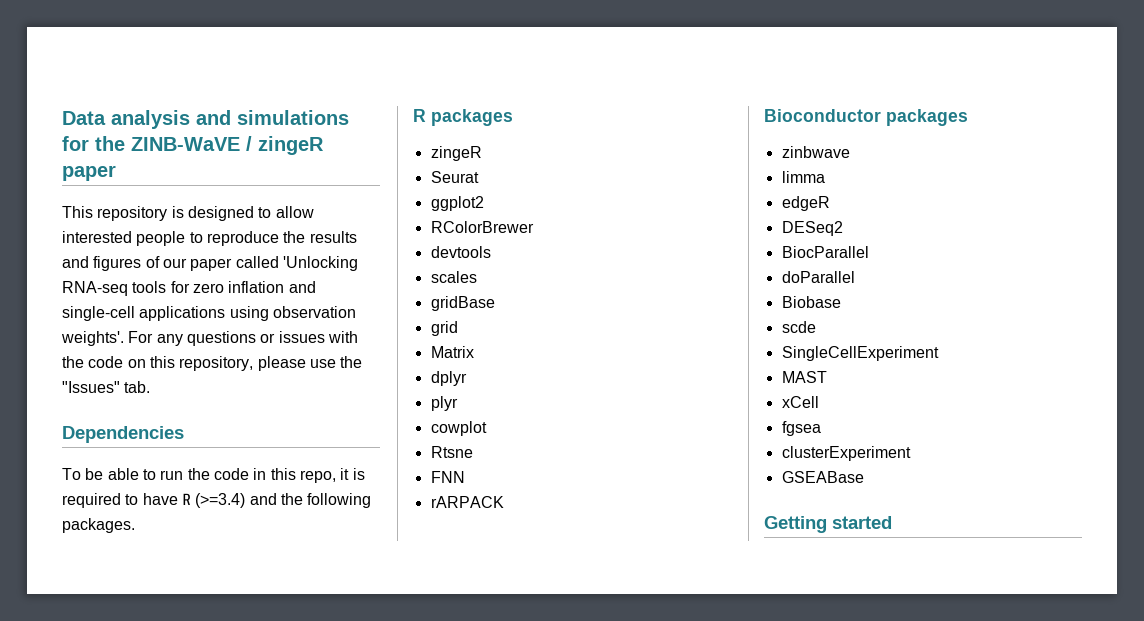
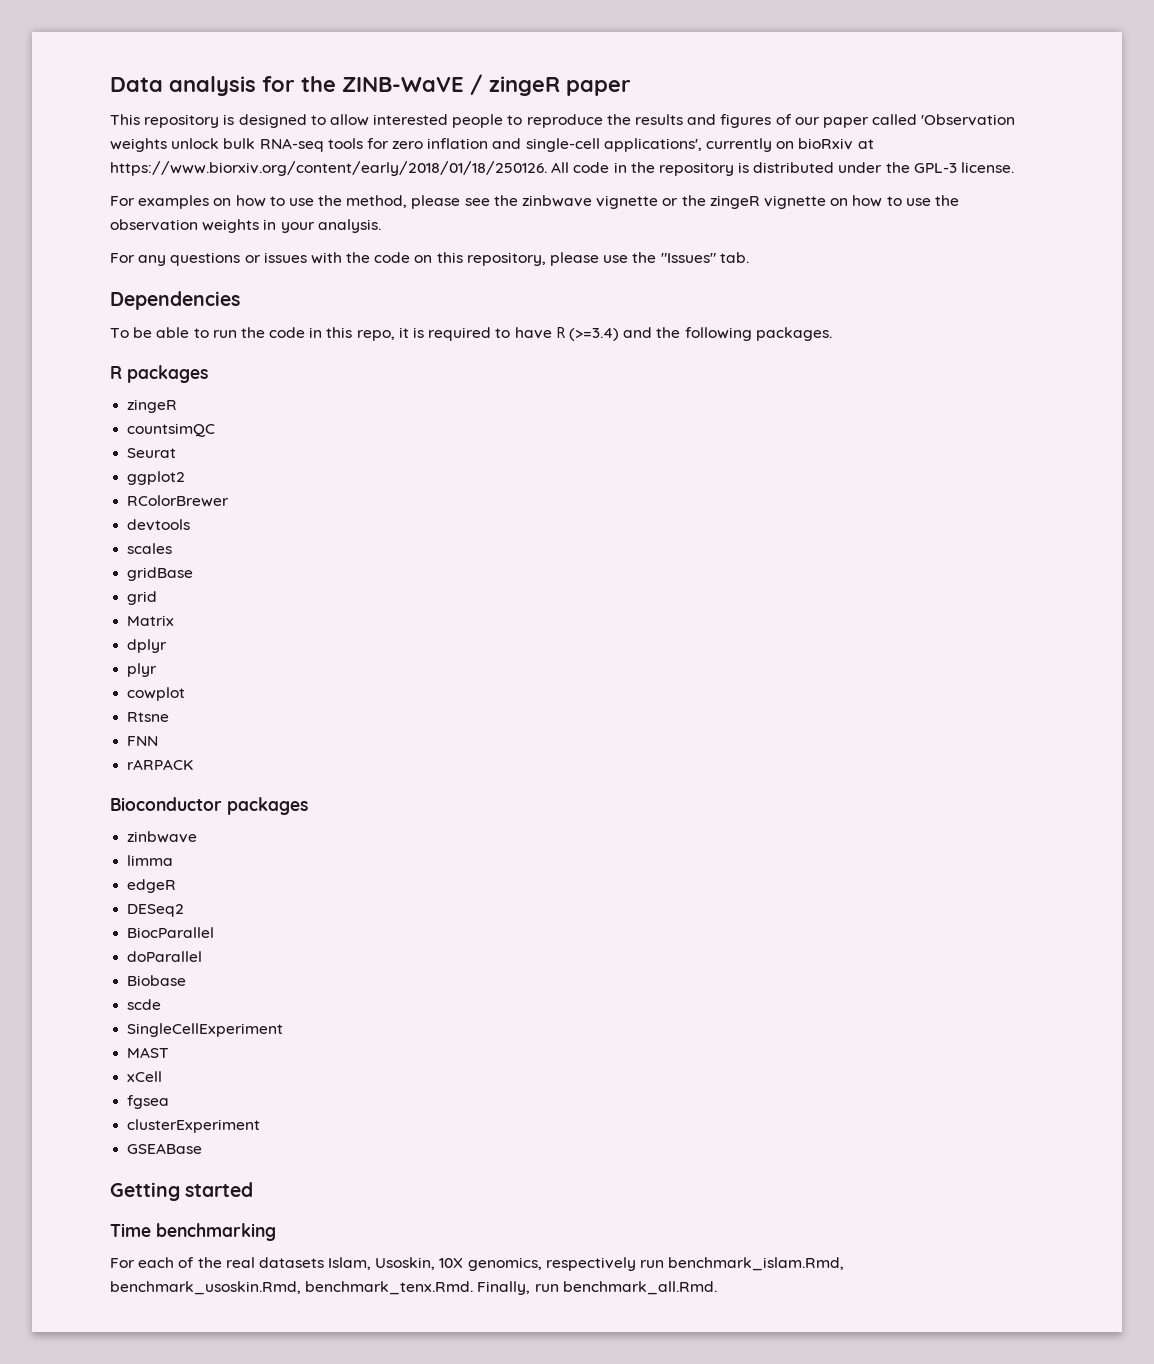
- Data analysis and simulations for the ZINB-WaVE / zingeR paper
+ Data analysis for the ZINB-WaVE / zingeR paper
- This repository is designed to allow interested people to reproduce the results and figures of our paper called 'Unlocking RNA-seq tools for zero inflation and single-cell applications using observation weights'. For any questions or issues with the code on this repository, please use the "Issues" tab.
+ This repository is designed to allow interested people to reproduce the results and figures of our paper called 'Observation weights unlock bulk RNA-seq tools for zero inflation and single-cell applications', currently on bioRxiv at https://www.biorxiv.org/content/early/2018/01/18/250126. All code in the repository is distributed under the GPL-3 license.
+ For examples on how to use the method, please see the zinbwave vignette or the zingeR vignette on how to use the observation weights in your analysis.
+ For any questions or issues with the code on this repository, please use the "Issues" tab.
+ countsimQC
+ Time benchmarking
+ For each of the real datasets Islam, Usoskin, 10X genomics, respectively run benchmark_islam.Rmd, benchmark_usoskin.Rmd, benchmark_tenx.Rmd. Finally, run benchmark_all.Rmd.

